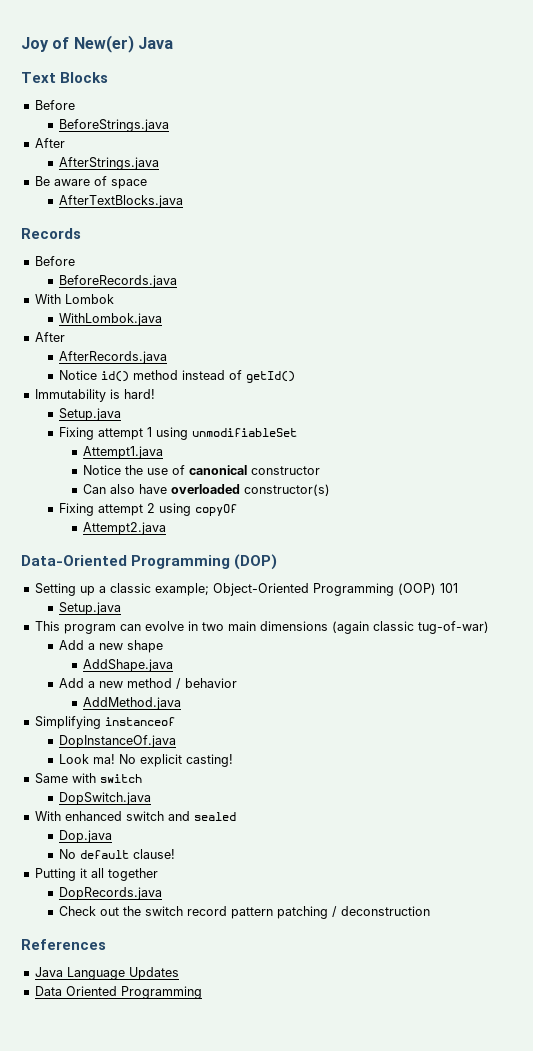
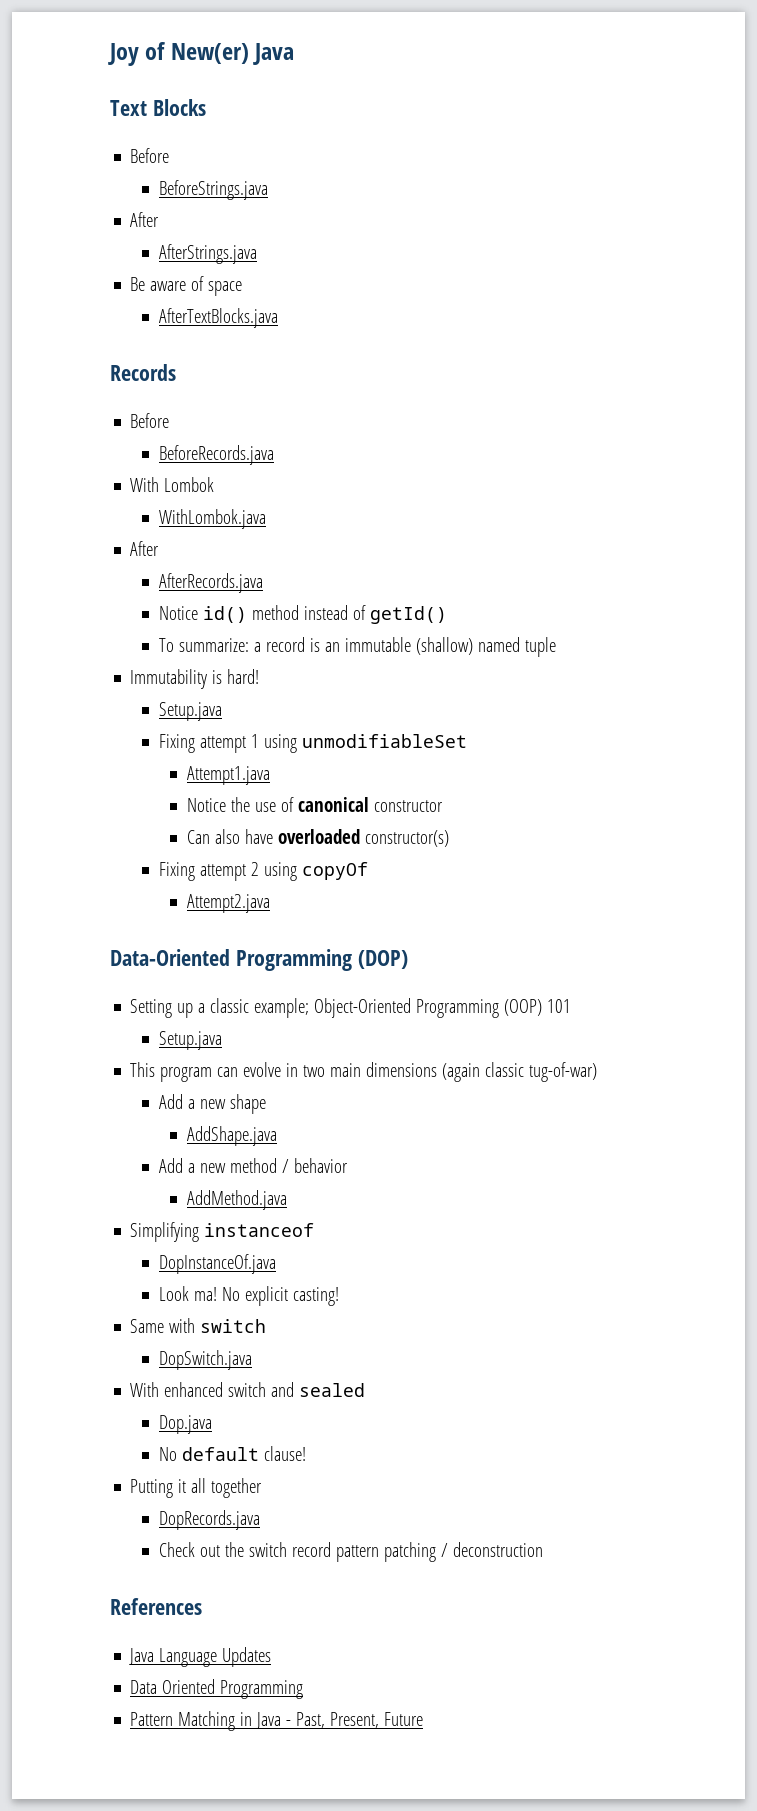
+ To summarize: a record is an immutable (shallow) named tuple
+ Pattern Matching in Java - Past, Present, Future

